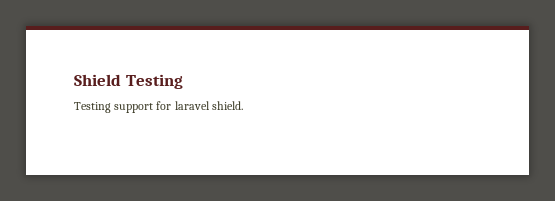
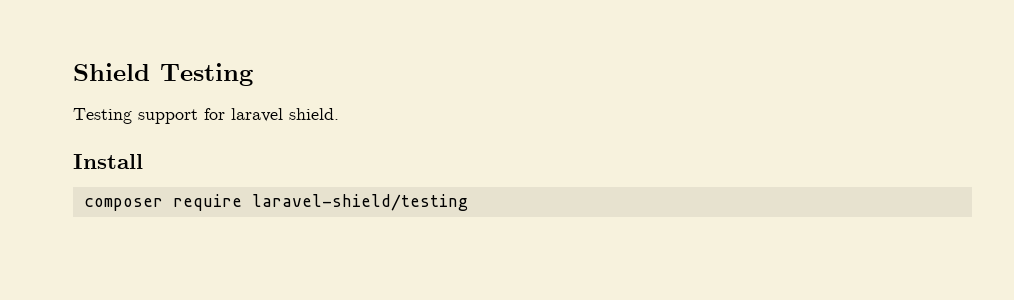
+ Install
+ composer require laravel-shield/testing

